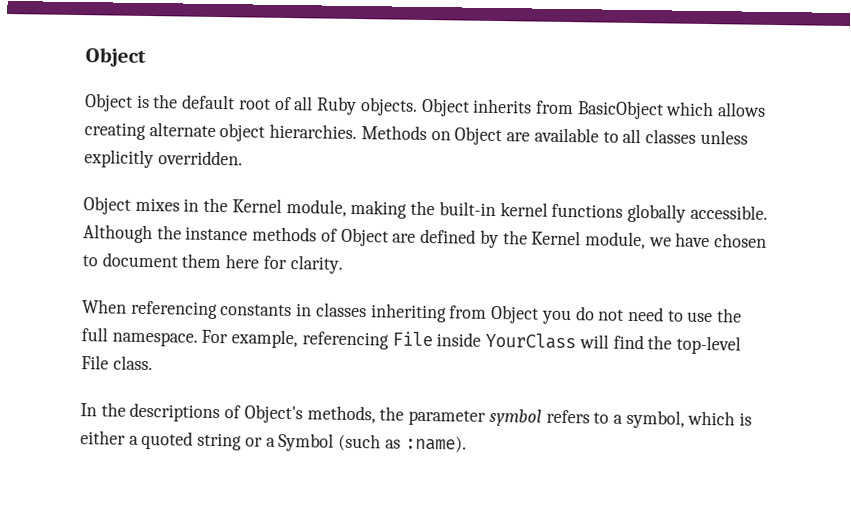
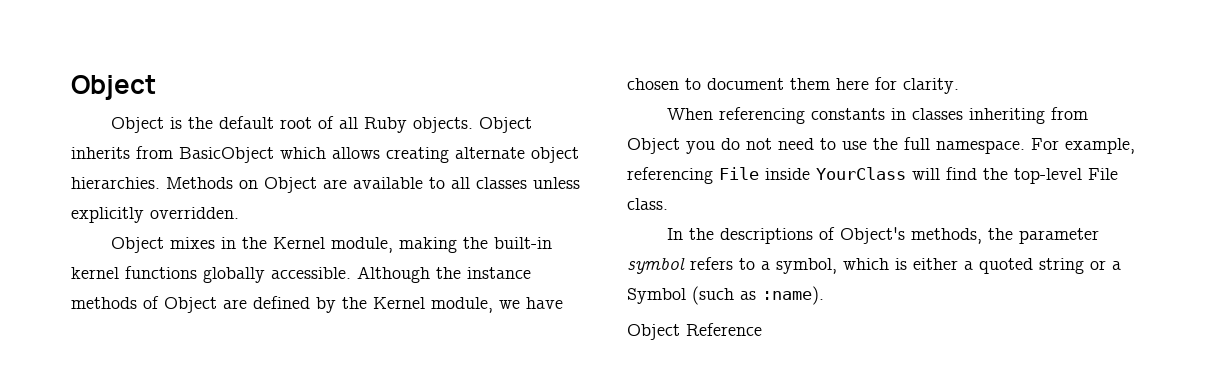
+ Object Reference

